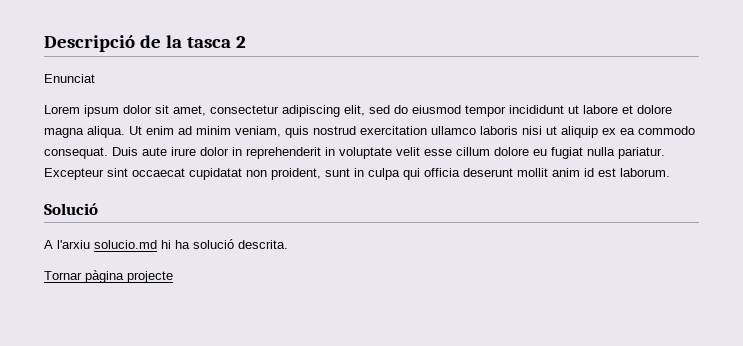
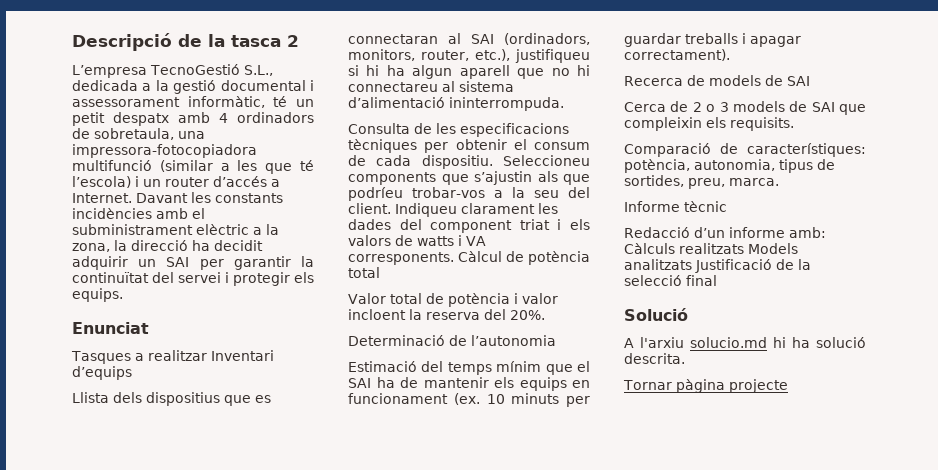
+ L’empresa TecnoGestió S.L., dedicada a la gestió documental i assessorament informàtic, té un petit despatx amb 4 ordinadors de sobretaula, una impressora-fotocopiadora multifunció (similar a les que té l’escola) i un router d’accés a Internet. Davant les constants incidències amb el subministrament elèctric a la zona, la direcció ha decidit adquirir un SAI per garantir la continuïtat del servei i protegir els equips.
  Enunciat
- Lorem ipsum dolor sit amet, consectetur adipiscing elit, sed do eiusmod tempor incididunt ut labore et dolore magna aliqua. Ut enim ad minim veniam, quis nostrud exercitation ullamco laboris nisi ut aliquip ex ea commodo consequat. Duis aute irure dolor in reprehenderit in voluptate velit esse cillum dolore eu fugiat nulla pariatur. Excepteur sint occaecat cupidatat non proident, sunt in culpa qui officia deserunt mollit anim id est laborum.
+ Tasques a realitzar Inventari d’equips
+ Llista dels dispositius que es connectaran al SAI (ordinadors, monitors, router, etc.), justifiqueu si hi ha algun aparell que no hi connectareu al sistema d’alimentació ininterrompuda.
+ Consulta de les especificacions tècniques per obtenir el consum de cada dispositiu. Seleccioneu components que s’ajustin als que podríeu trobar-vos a la seu del client. Indiqueu clarament les dades del component triat i els valors de watts i VA corresponents. Càlcul de potència total
+ Valor total de potència i valor incloent la reserva del 20%.
+ Determinació de l’autonomia
+ Estimació del temps mínim que el SAI ha de mantenir els equips en funcionament (ex. 10 minuts per guardar treballs i apagar correctament).
+ Recerca de models de SAI
+ Cerca de 2 o 3 models de SAI que compleixin els requisits.
+ Comparació de característiques: potència, autonomia, tipus de sortides, preu, marca.
+ Informe tècnic
+ Redacció d’un informe amb: Càlculs realitzats Models analitzats Justificació de la selecció final

